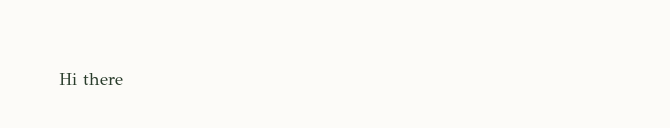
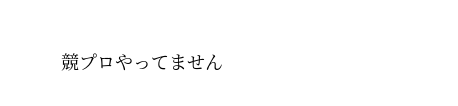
- Hi there
+ 競プロやってません

